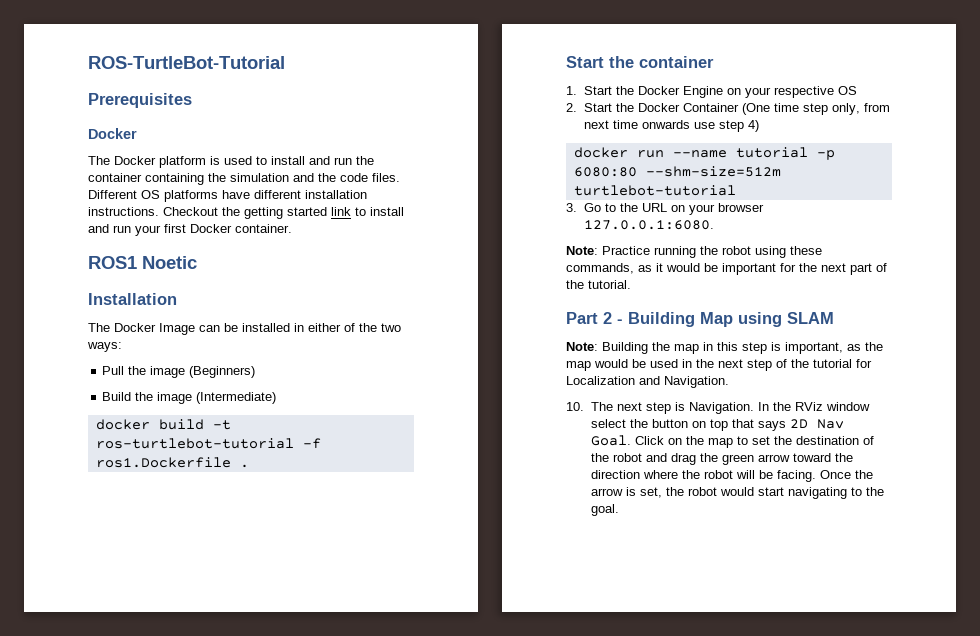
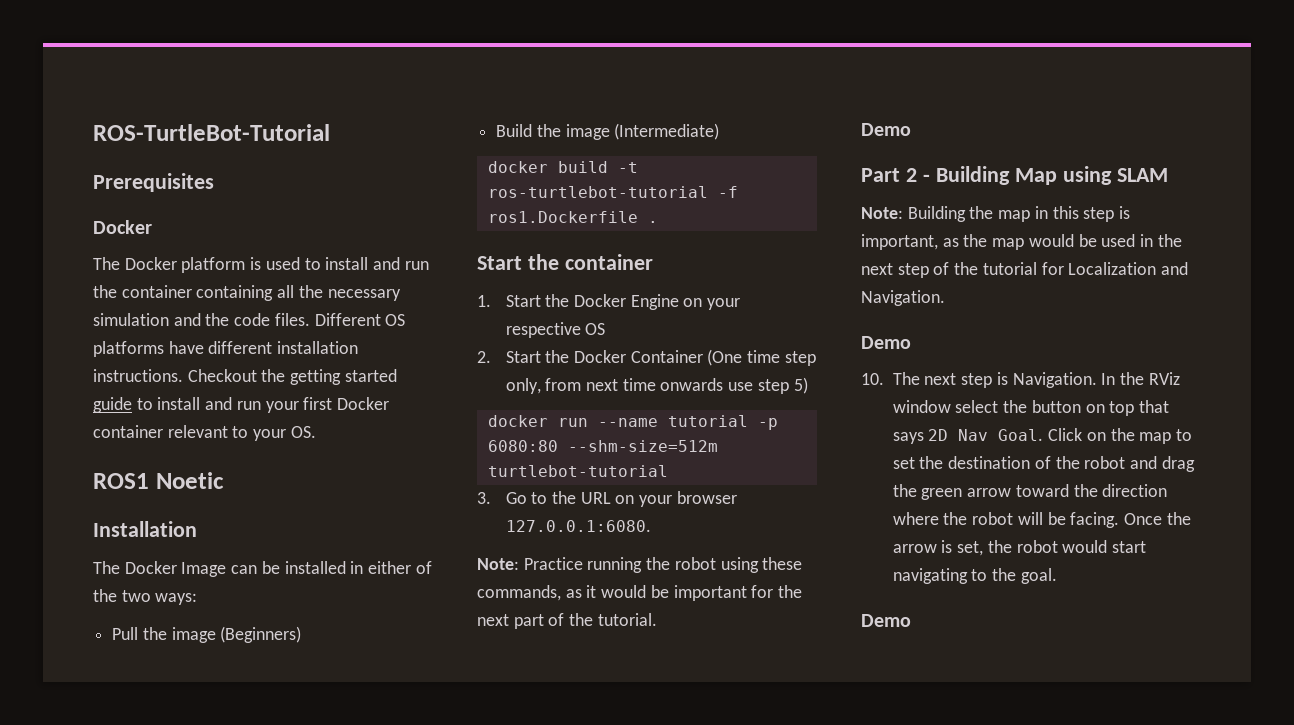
- The Docker platform is used to install and run the container containing the simulation and the code files.
+ The Docker platform is used to install and run the container containing all the necessary simulation and the code files.
- Checkout the getting started link to install and run your first Docker container.
+ Checkout the getting started guide to install and run your first Docker container relevant to your OS.
- 2. Start the Docker Container (One time step only, from next time onwards use step 4)
+ 2. Start the Docker Container (One time step only, from next time onwards use step 5)
  Note: Practice running the robot using these commands, as it would be important for the next part of the tutorial.
+ Demo
  Note: Building the map in this step is important, as the map would be used in the next step of the tutorial for Localization and Navigation.
+ Demo
  Once the arrow is set, the robot would start navigating to the goal.
+ Demo

